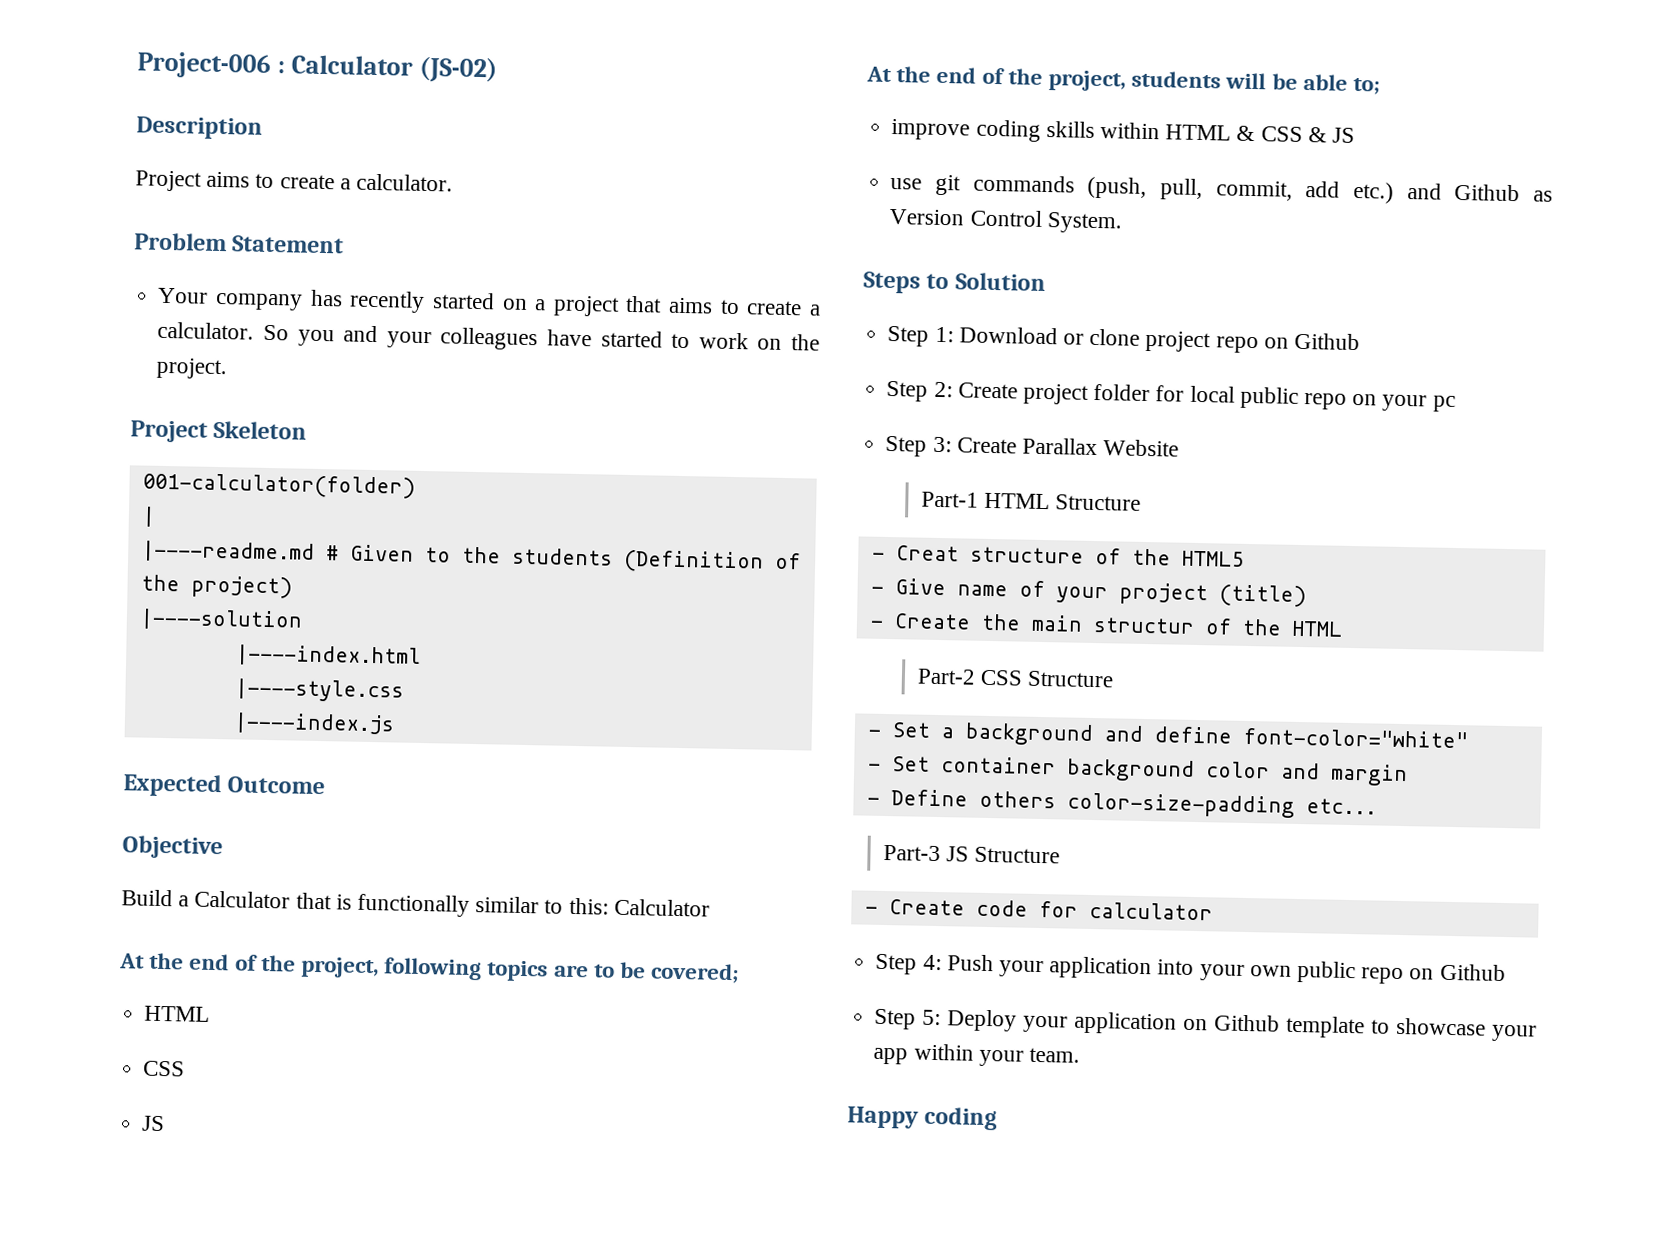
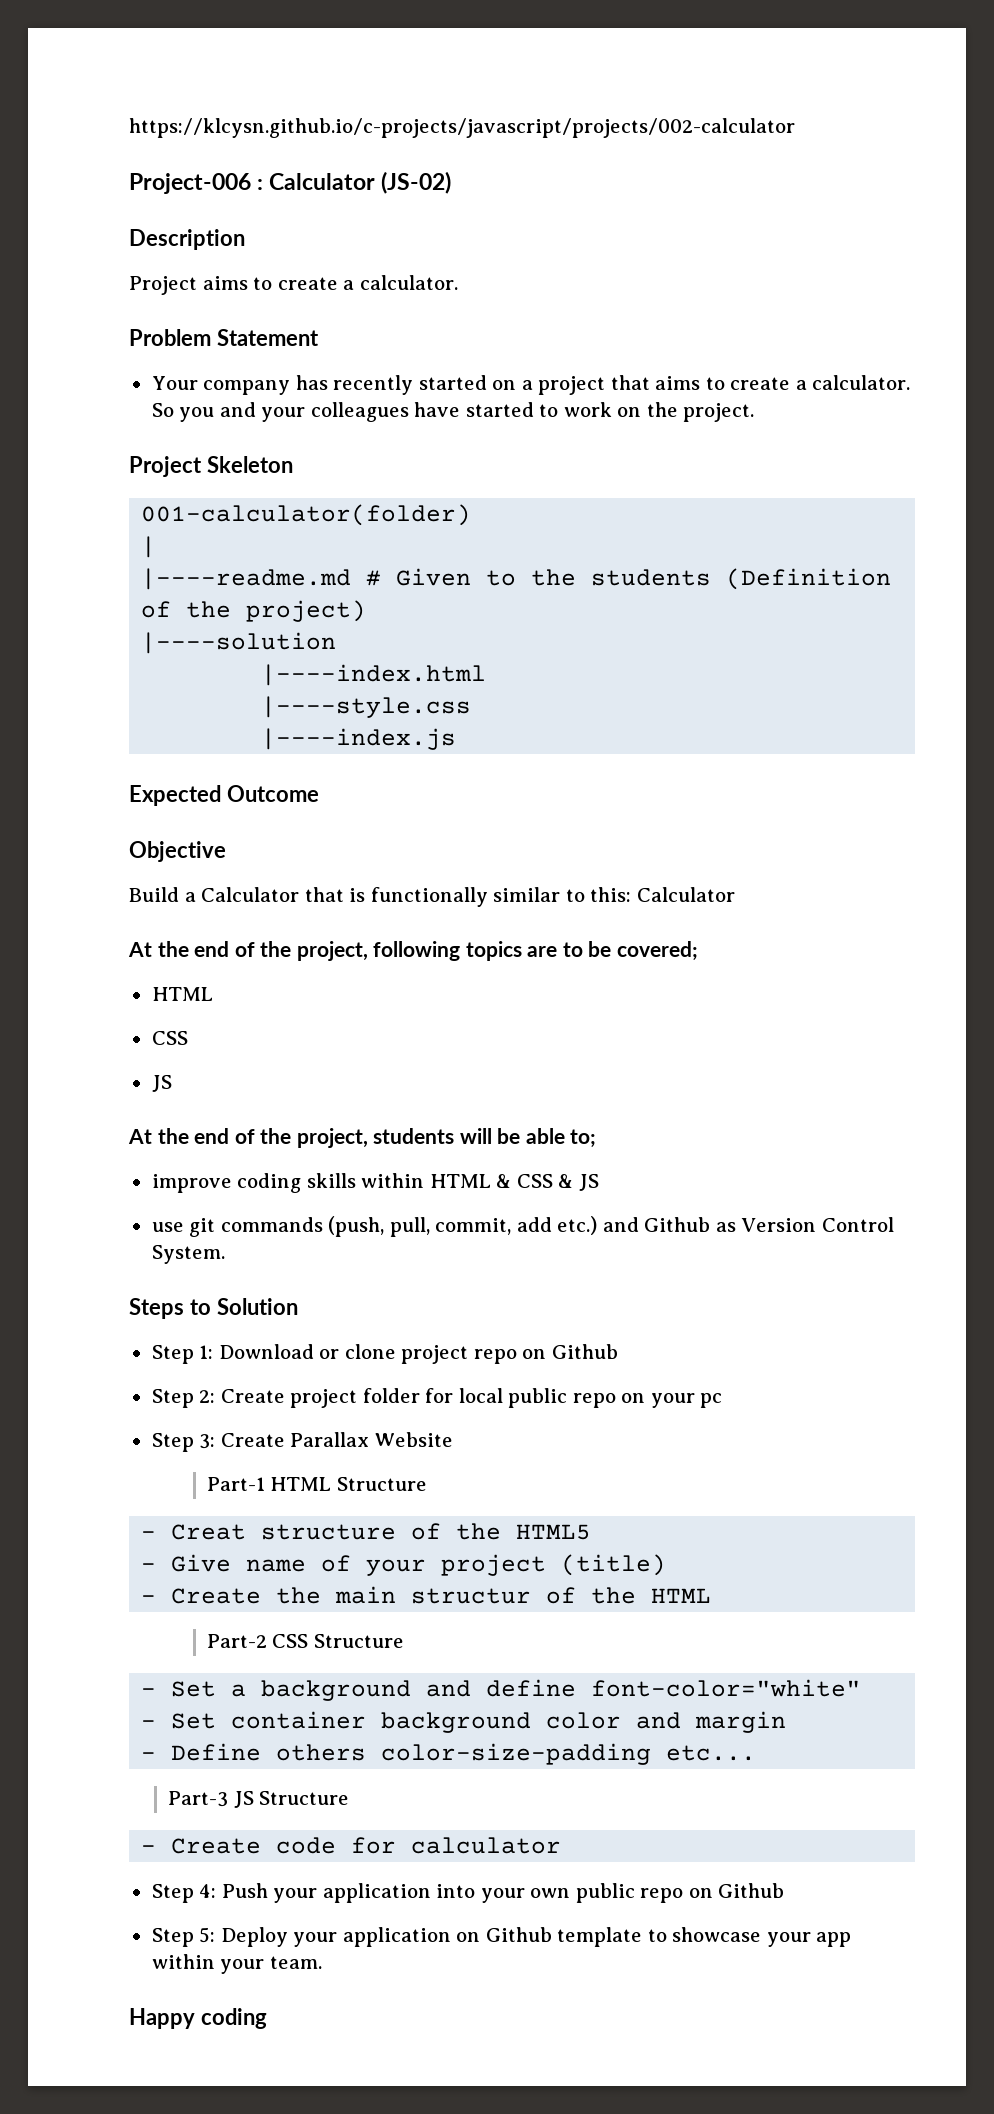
+ https://klcysn.github.io/c-projects/javascript/projects/002-calculator

